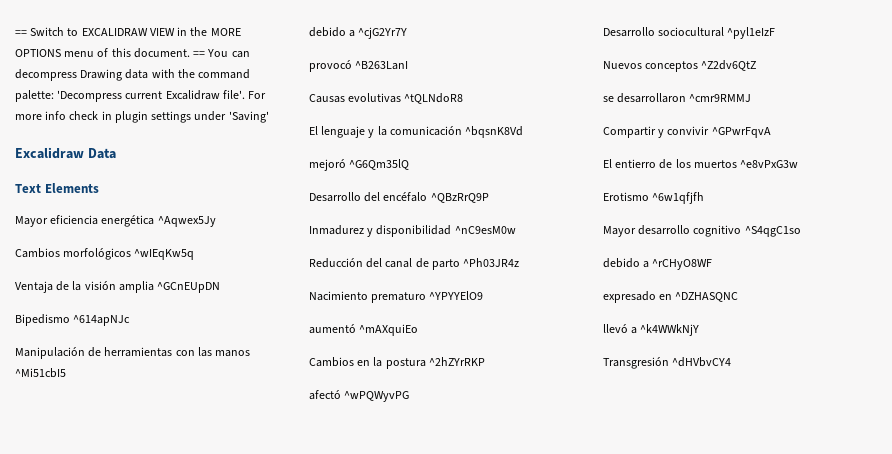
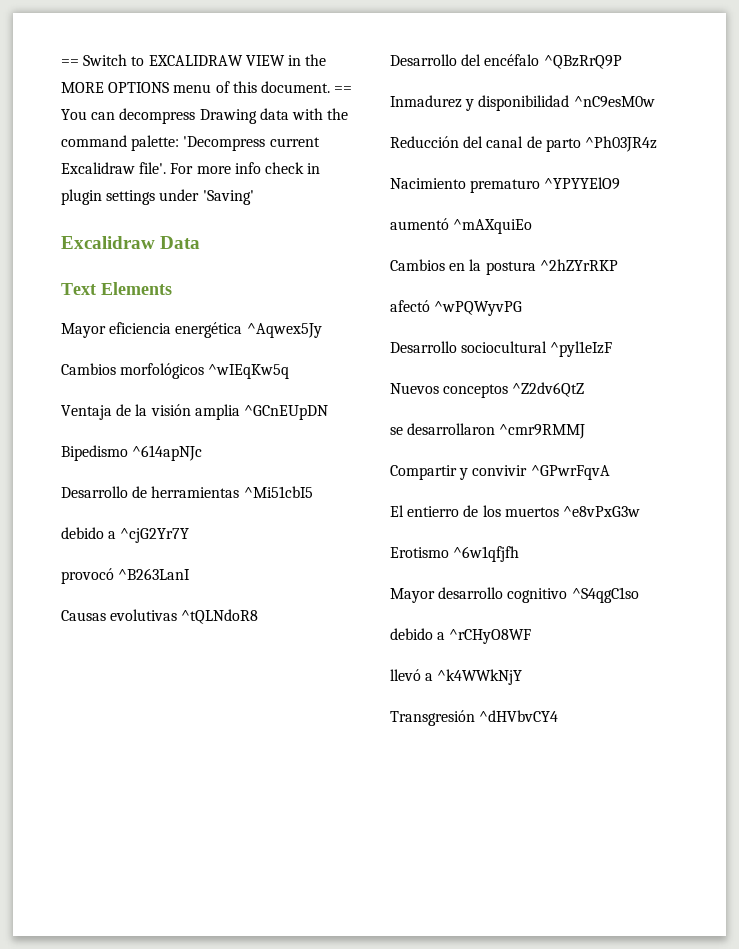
- Manipulación de herramientas con las manos ^Mi51cbI5
+ Desarrollo de herramientas ^Mi51cbI5
- El lenguaje y la comunicación ^bqsnK8Vd
- mejoró ^G6Qm35lQ
- expresado en ^DZHASQNC

